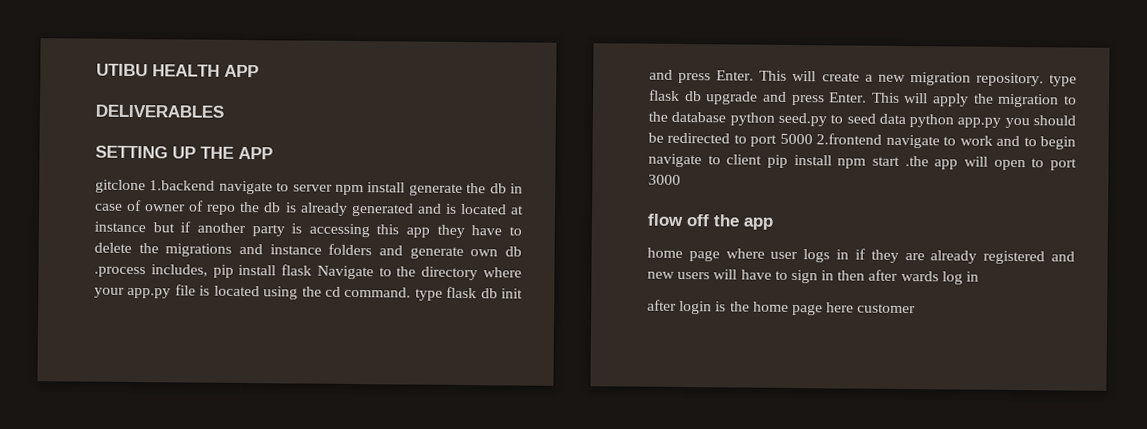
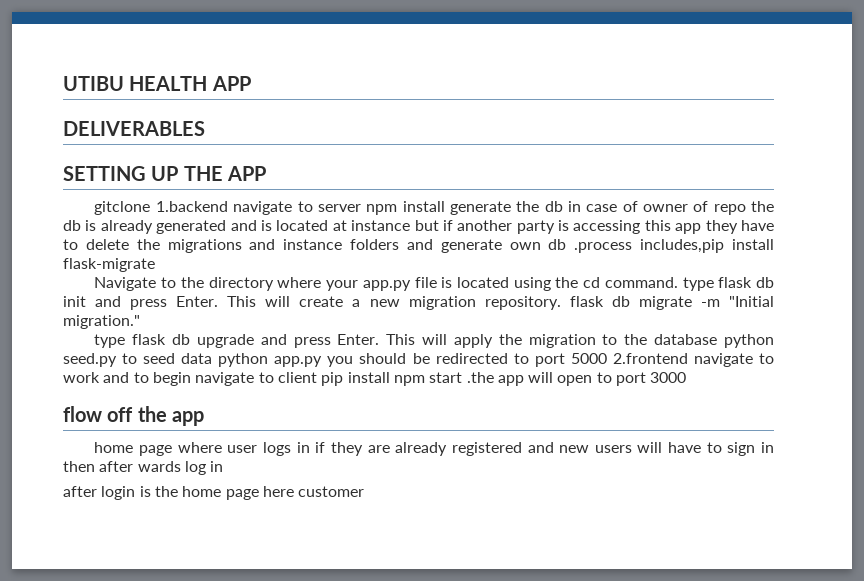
- gitclone 1.backend navigate to server npm install generate the db in case of owner of repo the db is already generated and is located at instance but if another party is accessing this app they have to delete the migrations and instance folders and generate own db .process includes, pip install flask Navigate to the directory where your app.py file is located using the cd command. type flask db init and press Enter.
+ gitclone 1.backend navigate to server npm install generate the db in case of owner of repo the db is already generated and is located at instance but if another party is accessing this app they have to delete the migrations and instance folders and generate own db .process includes,pip install flask-migrate
+ Navigate to the directory where your app.py file is located using the cd command. type flask db init and press Enter.
- This will create a new migration repository. type flask db upgrade and press Enter.
+ This will create a new migration repository. flask db migrate -m "Initial migration."
+ type flask db upgrade and press Enter.

